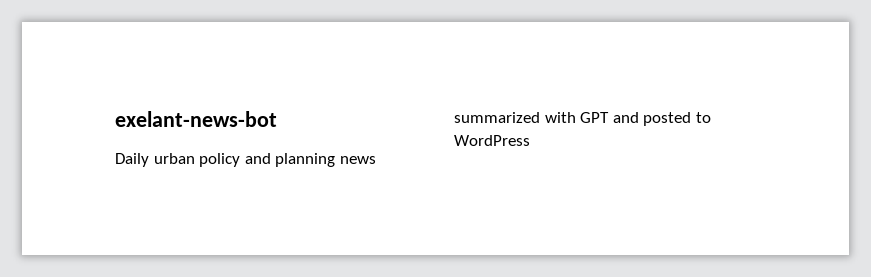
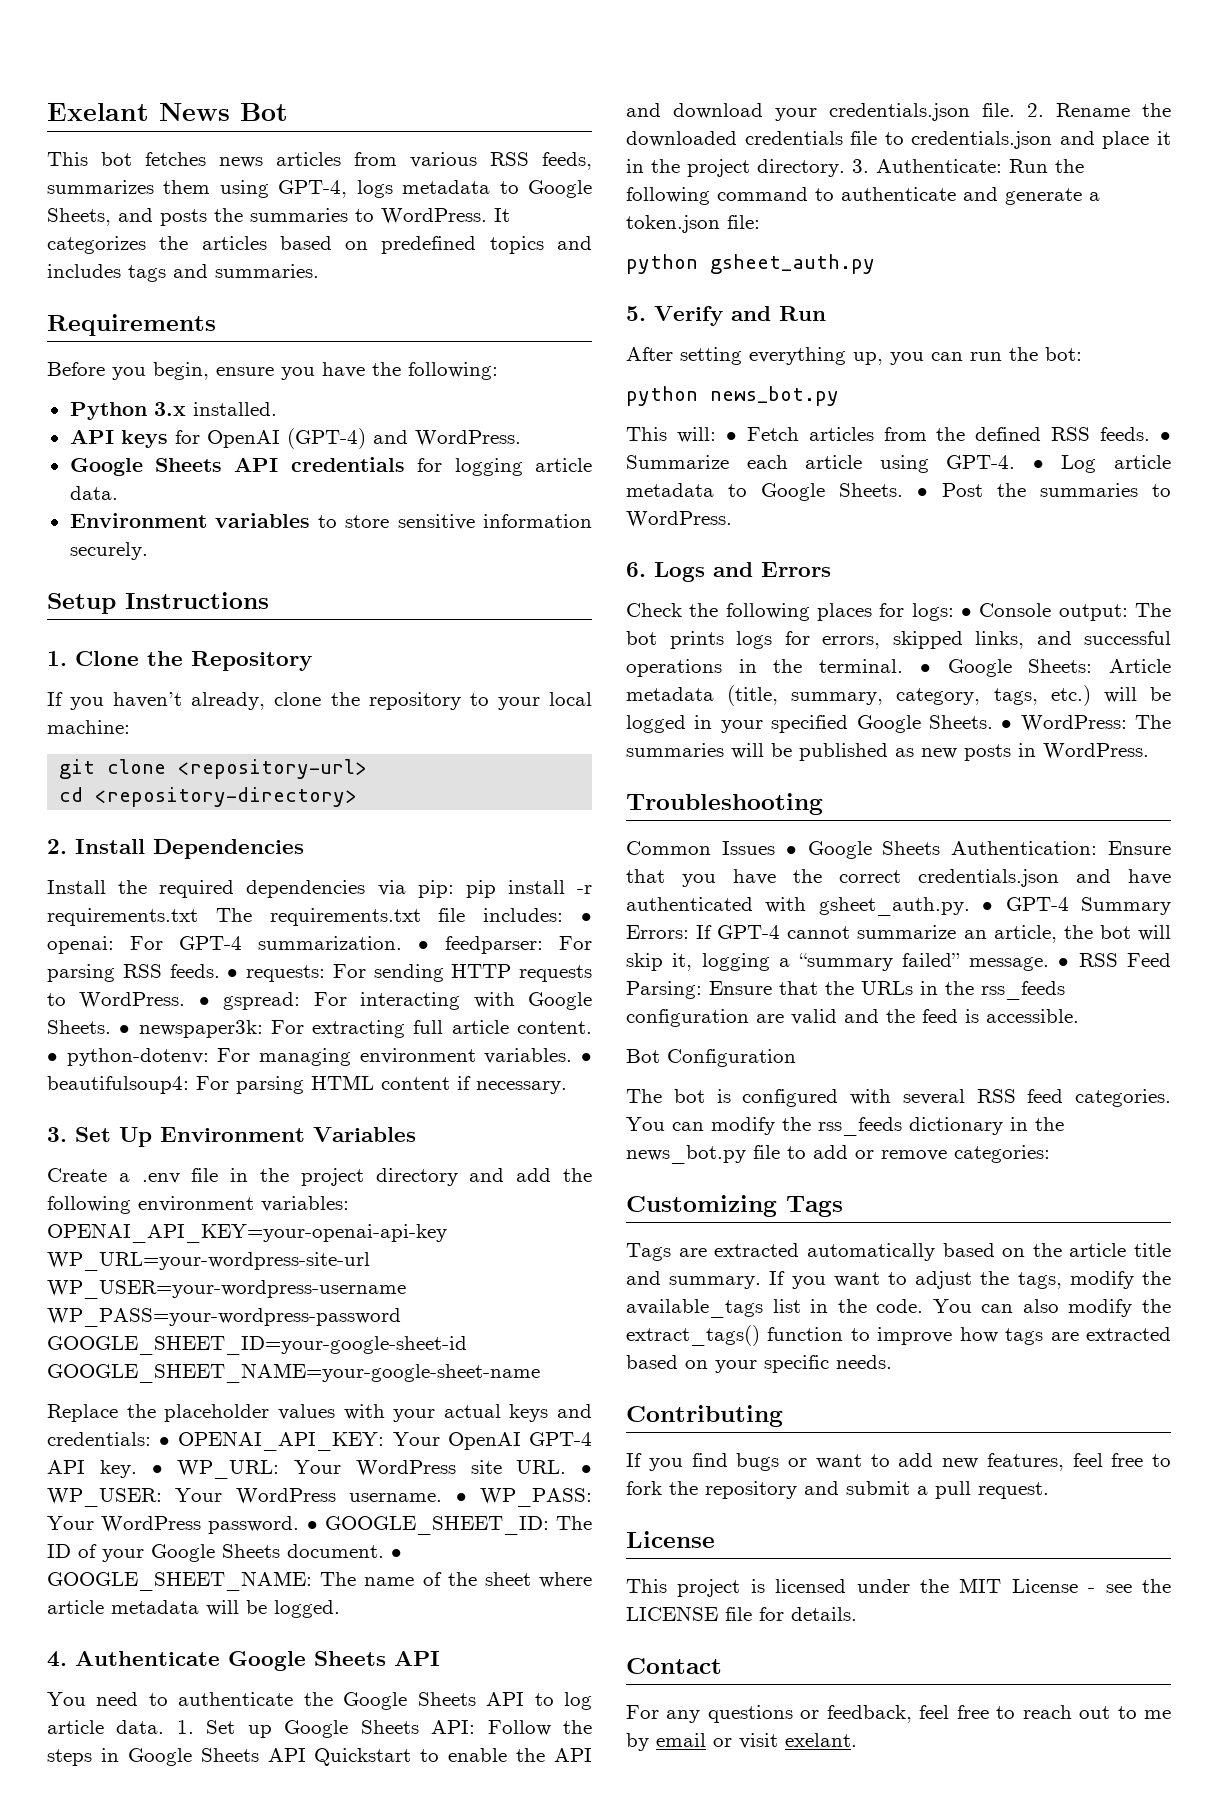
- exelant-news-bot
- Daily urban policy and planning news summarized with GPT and posted to WordPress
+ Exelant News Bot
+ This bot fetches news articles from various RSS feeds, summarizes them using GPT-4, logs metadata to Google Sheets, and posts the summaries to WordPress. It categorizes the articles based on predefined topics and includes tags and summaries.
+ Requirements
+ Before you begin, ensure you have the following:
+ Python 3.x installed.
+ API keys for OpenAI (GPT-4) and WordPress.
+ Google Sheets API credentials for logging article data.
+ Environment variables to store sensitive information securely.
+ Setup Instructions
+ 1. Clone the Repository
+ If you haven’t already, clone the repository to your local machine:
+ git clone <repository-url>
+ cd <repository-directory>
+ 2. Install Dependencies
+ Install the required dependencies via pip: pip install -r requirements.txt The requirements.txt file includes: • openai: For GPT-4 summarization. • feedparser: For parsing RSS feeds. • requests: For sending HTTP requests to WordPress. • gspread: For interacting with Google Sheets. • newspaper3k: For extracting full article content. • python-dotenv: For managing environment variables. • beautifulsoup4: For parsing HTML content if necessary.
+ 3. Set Up Environment Variables
+ Create a .env file in the project directory and add the following environment variables: OPENAI_API_KEY=your-openai-api-key WP_URL=your-wordpress-site-url WP_USER=your-wordpress-username WP_PASS=your-wordpress-password GOOGLE_SHEET_ID=your-google-sheet-id GOOGLE_SHEET_NAME=your-google-sheet-name
+ Replace the placeholder values with your actual keys and credentials: • OPENAI_API_KEY: Your OpenAI GPT-4 API key. • WP_URL: Your WordPress site URL. • WP_USER: Your WordPress username. • WP_PASS: Your WordPress password. • GOOGLE_SHEET_ID: The ID of your Google Sheets document. • GOOGLE_SHEET_NAME: The name of the sheet where article metadata will be logged.
+ 4. Authenticate Google Sheets API
+ You need to authenticate the Google Sheets API to log article data. 1. Set up Google Sheets API: Follow the steps in Google Sheets API Quickstart to enable the API and download your credentials.json file. 2. Rename the downloaded credentials file to credentials.json and place it in the project directory. 3. Authenticate: Run the following command to authenticate and generate a token.json file:
+ python gsheet_auth.py
+ 5. Verify and Run
+ After setting everything up, you can run the bot:
+ python news_bot.py
+ This will: • Fetch articles from the defined RSS feeds. • Summarize each article using GPT-4. • Log article metadata to Google Sheets. • Post the summaries to WordPress.
+ 6. Logs and Errors
+ Check the following places for logs: • Console output: The bot prints logs for errors, skipped links, and successful operations in the terminal. • Google Sheets: Article metadata (title, summary, category, tags, etc.) will be logged in your specified Google Sheets. • WordPress: The summaries will be published as new posts in WordPress.
+ Troubleshooting
+ Common Issues • Google Sheets Authentication: Ensure that you have the correct credentials.json and have authenticated with gsheet_auth.py. • GPT-4 Summary Errors: If GPT-4 cannot summarize an article, the bot will skip it, logging a “summary failed” message. • RSS Feed Parsing: Ensure that the URLs in the rss_feeds configuration are valid and the feed is accessible.
+ Bot Configuration
+ The bot is configured with several RSS feed categories. You can modify the rss_feeds dictionary in the news_bot.py file to add or remove categories:
+ Customizing Tags
+ Tags are extracted automatically based on the article title and summary. If you want to adjust the tags, modify the available_tags list in the code. You can also modify the extract_tags() function to improve how tags are extracted based on your specific needs.
+ Contributing
+ If you find bugs or want to add new features, feel free to fork the repository and submit a pull request.
+ License
+ This project is licensed under the MIT License - see the LICENSE file for details.
+ Contact
+ For any questions or feedback, feel free to reach out to me by email or visit exelant.

